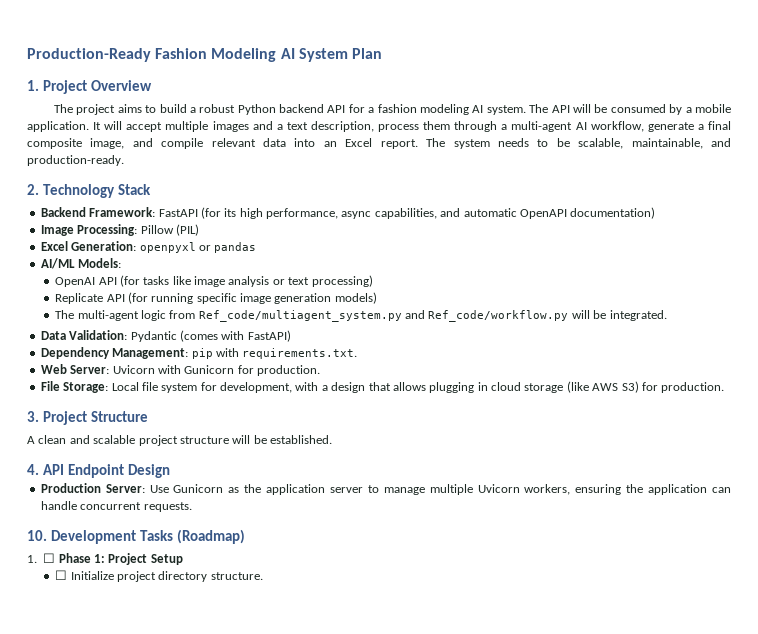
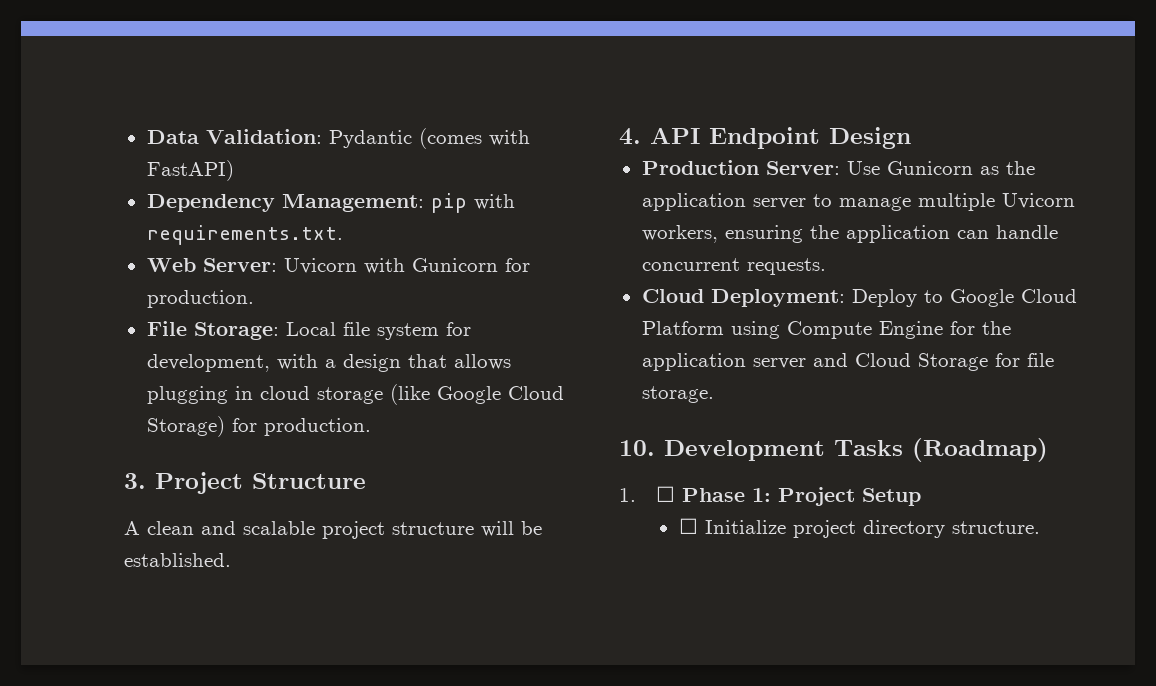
- Production-Ready Fashion Modeling AI System Plan
- 1. Project Overview
- The project aims to build a robust Python backend API for a fashion modeling AI system. The API will be consumed by a mobile application. It will accept multiple images and a text description, process them through a multi-agent AI workflow, generate a final composite image, and compile relevant data into an Excel report. The system needs to be scalable, maintainable, and production-ready.
- 2. Technology Stack
- Backend Framework: FastAPI (for its high performance, async capabilities, and automatic OpenAPI documentation)
- Image Processing: Pillow (PIL)
- Excel Generation: openpyxl or pandas
- AI/ML Models:
- OpenAI API (for tasks like image analysis or text processing)
- Replicate API (for running specific image generation models)
- The multi-agent logic from Ref_code/multiagent_system.py and Ref_code/workflow.py will be integrated.
- File Storage: Local file system for development, with a design that allows plugging in cloud storage (like AWS S3) for production.
+ File Storage: Local file system for development, with a design that allows plugging in cloud storage (like Google Cloud Storage) for production.
+ Cloud Deployment: Deploy to Google Cloud Platform using Compute Engine for the application server and Cloud Storage for file storage.

